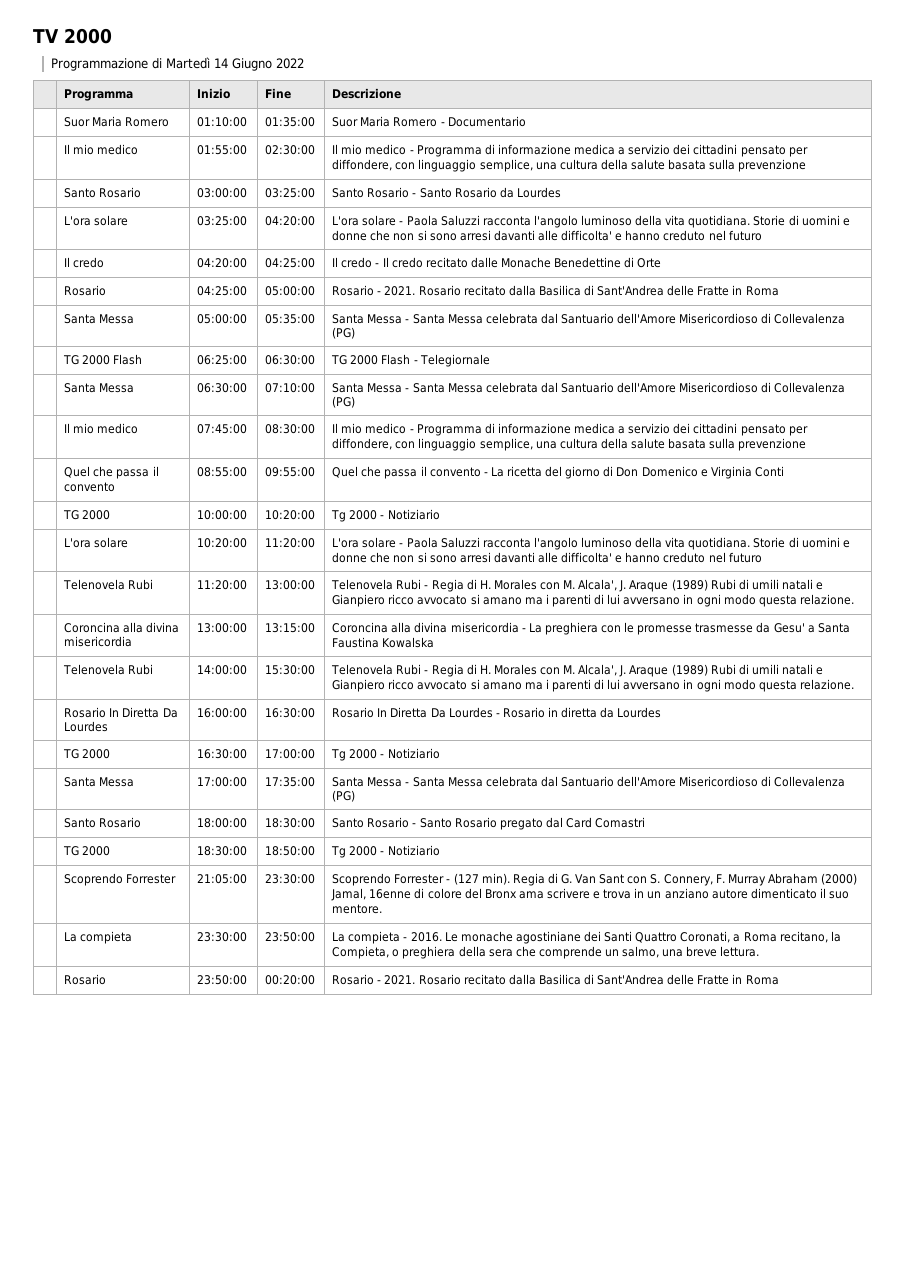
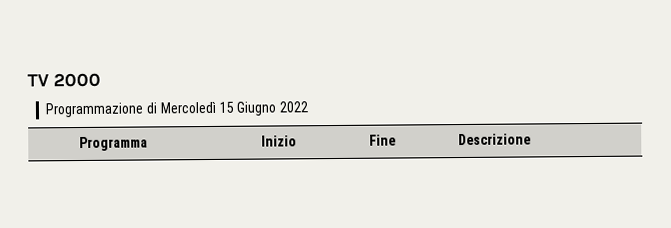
- Programmazione di Martedì 14 Giugno 2022
+ Programmazione di Mercoledì 15 Giugno 2022
- | Suor Maria Romero | 01:10:00 | 01:35:00 | Suor Maria Romero - Documentario
- | Il mio medico | 01:55:00 | 02:30:00 | Il mio medico - Programma di informazione medica a servizio dei cittadini pensato per diffondere, con linguaggio semplice, una cultura della salute basata sulla prevenzione
- | Santo Rosario | 03:00:00 | 03:25:00 | Santo Rosario - Santo Rosario da Lourdes
- | L'ora solare | 03:25:00 | 04:20:00 | L'ora solare - Paola Saluzzi racconta l'angolo luminoso della vita quotidiana. Storie di uomini e donne che non si sono arresi davanti alle difficolta' e hanno creduto nel futuro
- | Il credo | 04:20:00 | 04:25:00 | Il credo - Il credo recitato dalle Monache Benedettine di Orte
- | Rosario | 04:25:00 | 05:00:00 | Rosario - 2021. Rosario recitato dalla Basilica di Sant'Andrea delle Fratte in Roma
- | Santa Messa | 05:00:00 | 05:35:00 | Santa Messa - Santa Messa celebrata dal Santuario dell'Amore Misericordioso di Collevalenza (PG)
- | TG 2000 Flash | 06:25:00 | 06:30:00 | TG 2000 Flash - Telegiornale
- | Santa Messa | 06:30:00 | 07:10:00 | Santa Messa - Santa Messa celebrata dal Santuario dell'Amore Misericordioso di Collevalenza (PG)
- | Il mio medico | 07:45:00 | 08:30:00 | Il mio medico - Programma di informazione medica a servizio dei cittadini pensato per diffondere, con linguaggio semplice, una cultura della salute basata sulla prevenzione
- | Quel che passa il convento | 08:55:00 | 09:55:00 | Quel che passa il convento - La ricetta del giorno di Don Domenico e Virginia Conti
- | TG 2000 | 10:00:00 | 10:20:00 | Tg 2000 - Notiziario
- | L'ora solare | 10:20:00 | 11:20:00 | L'ora solare - Paola Saluzzi racconta l'angolo luminoso della vita quotidiana. Storie di uomini e donne che non si sono arresi davanti alle difficolta' e hanno creduto nel futuro
- | Telenovela Rubi | 11:20:00 | 13:00:00 | Telenovela Rubi - Regia di H. Morales con M. Alcala', J. Araque (1989) Rubi di umili natali e Gianpiero ricco avvocato si amano ma i parenti di lui avversano in ogni modo questa relazione.
- | Coroncina alla divina misericordia | 13:00:00 | 13:15:00 | Coroncina alla divina misericordia - La preghiera con le promesse trasmesse da Gesu' a Santa Faustina Kowalska
- | Telenovela Rubi | 14:00:00 | 15:30:00 | Telenovela Rubi - Regia di H. Morales con M. Alcala', J. Araque (1989) Rubi di umili natali e Gianpiero ricco avvocato si amano ma i parenti di lui avversano in ogni modo questa relazione.
- | Rosario In Diretta Da Lourdes | 16:00:00 | 16:30:00 | Rosario In Diretta Da Lourdes - Rosario in diretta da Lourdes
- | TG 2000 | 16:30:00 | 17:00:00 | Tg 2000 - Notiziario
- | Santa Messa | 17:00:00 | 17:35:00 | Santa Messa - Santa Messa celebrata dal Santuario dell'Amore Misericordioso di Collevalenza (PG)
- | Santo Rosario | 18:00:00 | 18:30:00 | Santo Rosario - Santo Rosario pregato dal Card Comastri
- | TG 2000 | 18:30:00 | 18:50:00 | Tg 2000 - Notiziario
- | Scoprendo Forrester | 21:05:00 | 23:30:00 | Scoprendo Forrester - (127 min). Regia di G. Van Sant con S. Connery, F. Murray Abraham (2000) Jamal, 16enne di colore del Bronx ama scrivere e trova in un anziano autore dimenticato il suo mentore.
- | La compieta | 23:30:00 | 23:50:00 | La compieta - 2016. Le monache agostiniane dei Santi Quattro Coronati, a Roma recitano, la Compieta, o preghiera della sera che comprende un salmo, una breve lettura.
- | Rosario | 23:50:00 | 00:20:00 | Rosario - 2021. Rosario recitato dalla Basilica di Sant'Andrea delle Fratte in Roma

